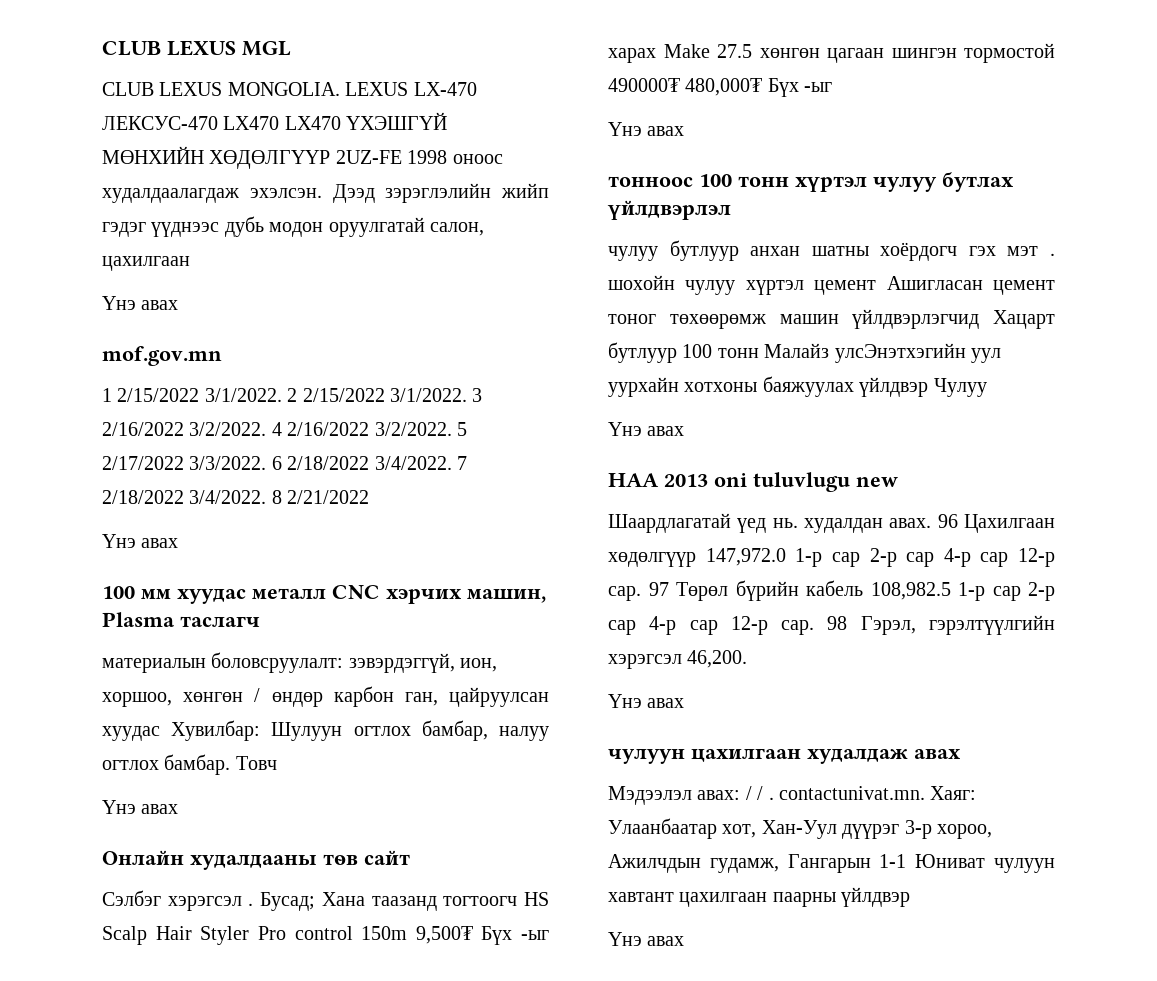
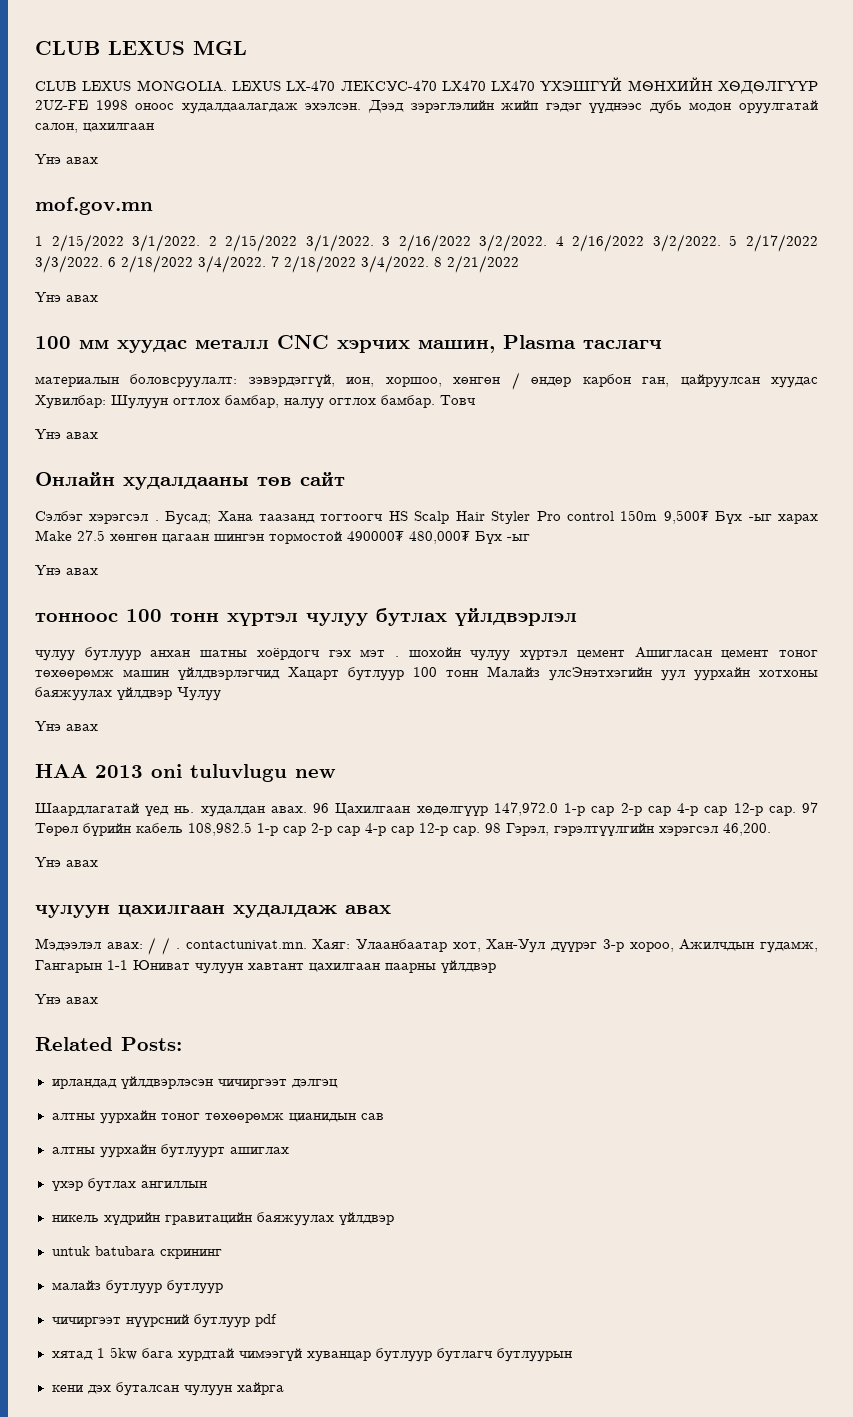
+ Related Posts:
+ ирландад үйлдвэрлэсэн чичиргээт дэлгэц
+ алтны уурхайн тоног төхөөрөмж цианидын сав
+ алтны уурхайн бутлуурт ашиглах
+ үхэр бутлах ангиллын
+ никель хүдрийн гравитацийн баяжуулах үйлдвэр
+ untuk batubara скрининг
+ малайз бутлуур бутлуур
+ чичиргээт нүүрсний бутлуур pdf
+ хятад 1 5kw бага хурдтай чимээгүй хуванцар бутлуур бутлагч бутлуурын
+ кени дэх буталсан чулуун хайрга

